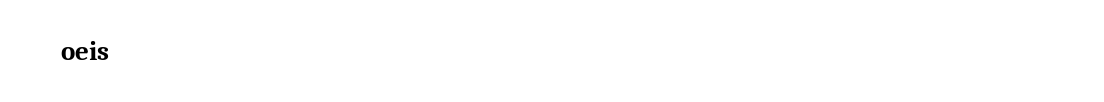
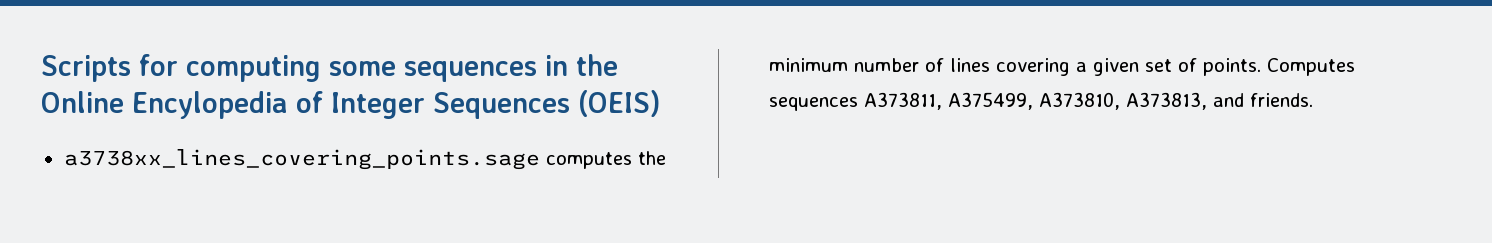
- oeis
+ Scripts for computing some sequences in the Online Encylopedia of Integer Sequences (OEIS)
+ a3738xx_lines_covering_points.sage computes the minimum number of lines covering a given set of points. Computes sequences A373811, A375499, A373810, A373813, and friends.

